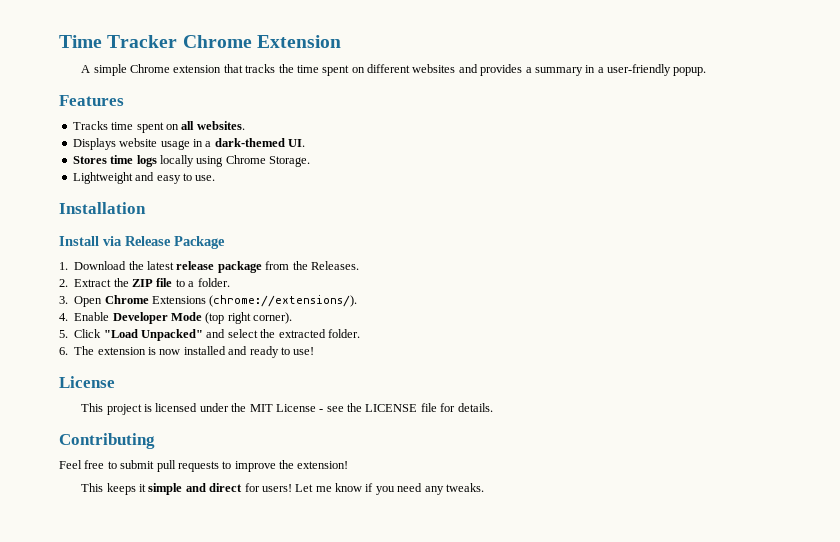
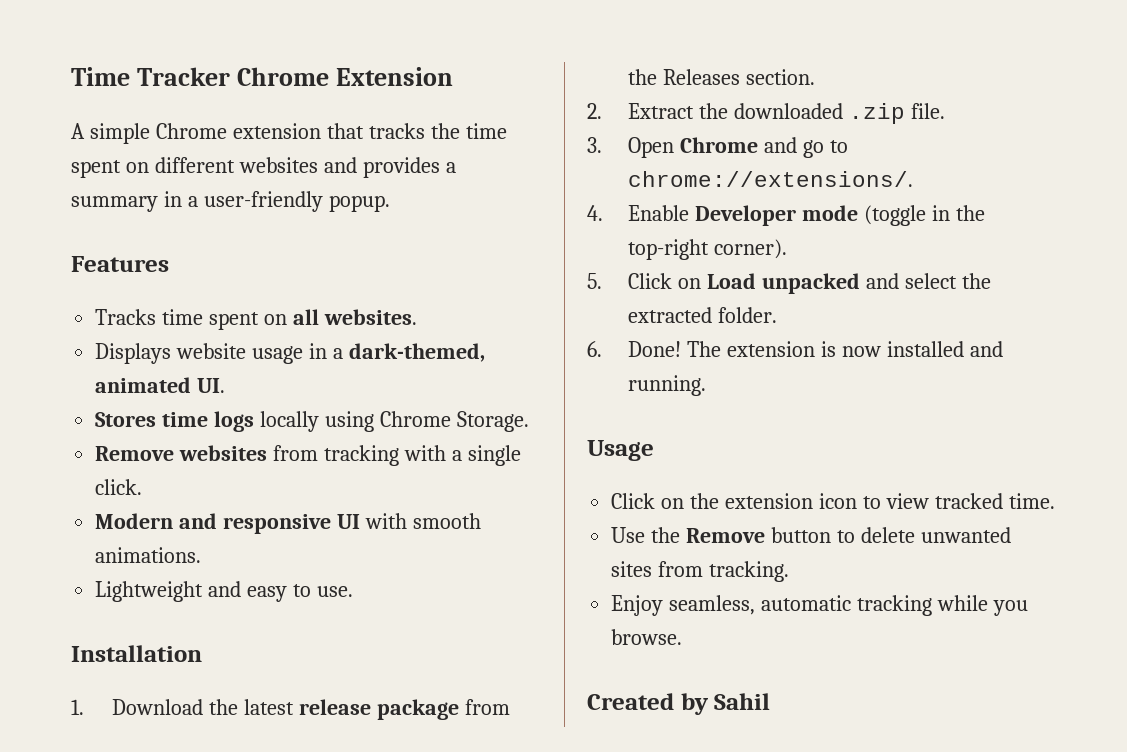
- Displays website usage in a dark-themed UI.
+ Displays website usage in a dark-themed, animated UI.
+ Remove websites from tracking with a single click.
+ Modern and responsive UI with smooth animations.
- Install via Release Package
- 1. Download the latest release package from the Releases.
+ 1. Download the latest release package from the Releases section.
- 2. Extract the ZIP file to a folder.
+ 2. Extract the downloaded .zip file.
- 3. Open Chrome Extensions (chrome://extensions/).
+ 3. Open Chrome and go to chrome://extensions/.
- 4. Enable Developer Mode (top right corner).
+ 4. Enable Developer mode (toggle in the top-right corner).
- 5. Click "Load Unpacked" and select the extracted folder.
+ 5. Click on Load unpacked and select the extracted folder.
- 6. The extension is now installed and ready to use!
- License
- This project is licensed under the MIT License - see the LICENSE file for details.
- Contributing
- Feel free to submit pull requests to improve the extension!
- This keeps it simple and direct for users! Let me know if you need any tweaks.
+ 6. Done! The extension is now installed and running.
+ Usage
+ Click on the extension icon to view tracked time.
+ Use the Remove button to delete unwanted sites from tracking.
+ Enjoy seamless, automatic tracking while you browse.
+ Created by Sahil

